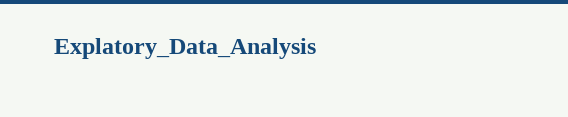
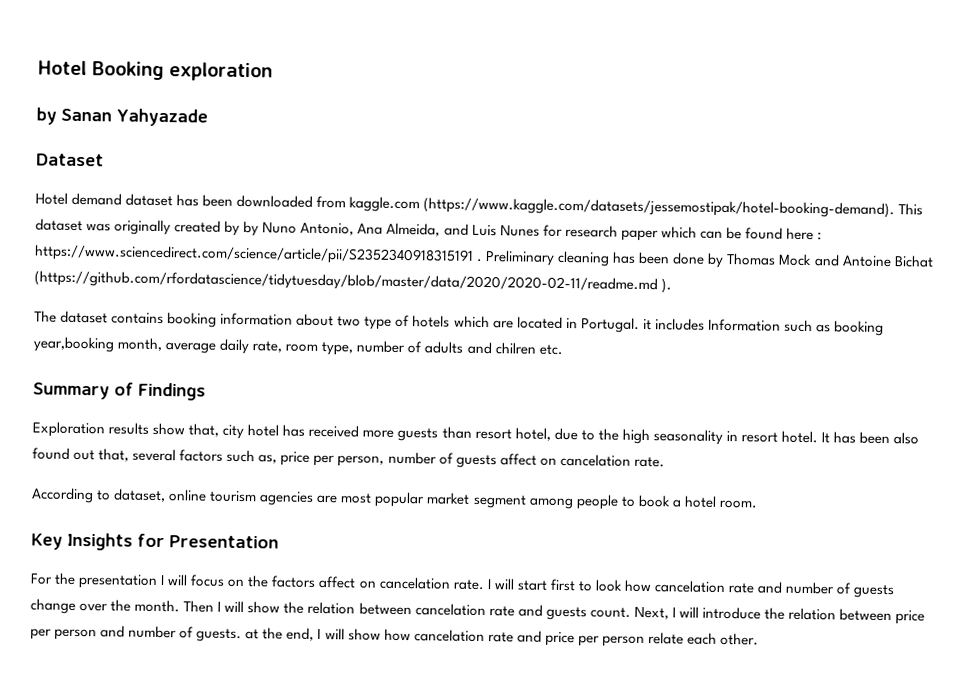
- Explatory_Data_Analysis
+ Hotel Booking exploration
+ by Sanan Yahyazade
+ Dataset
+ Hotel demand dataset has been downloaded from kaggle.com (https://www.kaggle.com/datasets/jessemostipak/hotel-booking-demand). This dataset was originally created by by Nuno Antonio, Ana Almeida, and Luis Nunes for research paper which can be found here : https://www.sciencedirect.com/science/article/pii/S2352340918315191 . Preliminary cleaning has been done by Thomas Mock and Antoine Bichat (https://github.com/rfordatascience/tidytuesday/blob/master/data/2020/2020-02-11/readme.md ).
+ The dataset contains booking information about two type of hotels which are located in Portugal. it includes Information such as booking year,booking month, average daily rate, room type, number of adults and chilren etc.
+ Summary of Findings
+ Exploration results show that, city hotel has received more guests than resort hotel, due to the high seasonality in resort hotel. It has been also found out that, several factors such as, price per person, number of guests affect on cancelation rate.
+ According to dataset, online tourism agencies are most popular market segment among people to book a hotel room.
+ Key Insights for Presentation
+ For the presentation I will focus on the factors affect on cancelation rate. I will start first to look how cancelation rate and number of guests change over the month. Then I will show the relation between cancelation rate and guests count. Next, I will introduce the relation between price per person and number of guests. at the end, I will show how cancelation rate and price per person relate each other.

